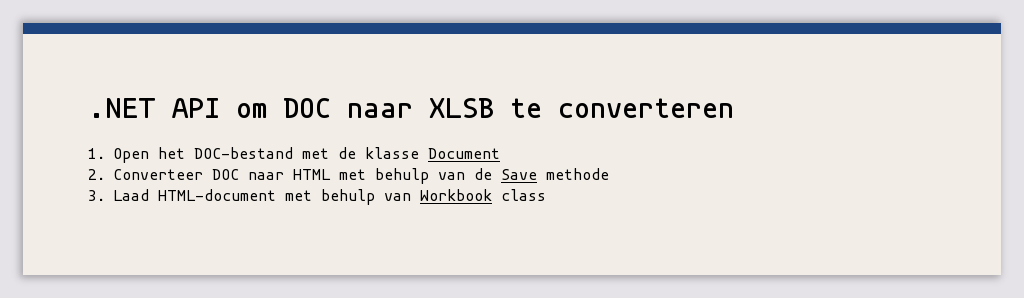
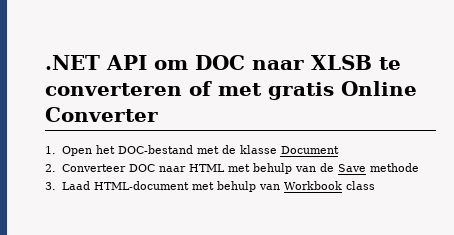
- .NET API om DOC naar XLSB te converteren
+ .NET API om DOC naar XLSB te converteren of met gratis Online Converter

